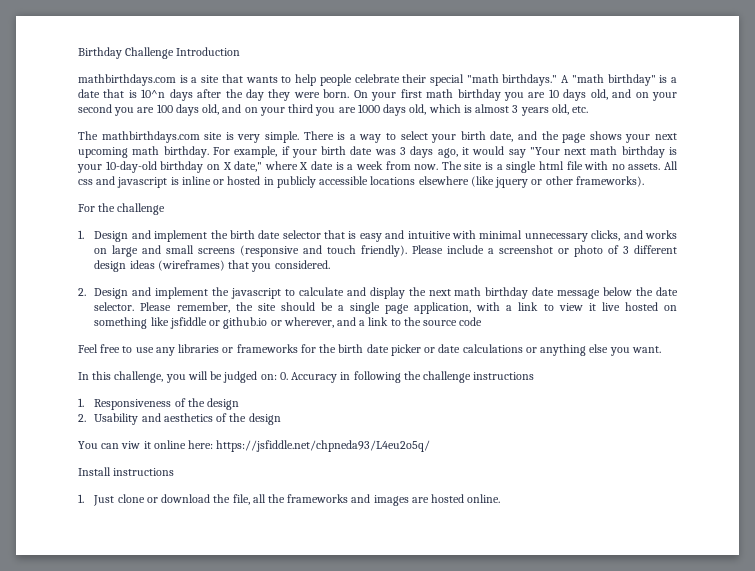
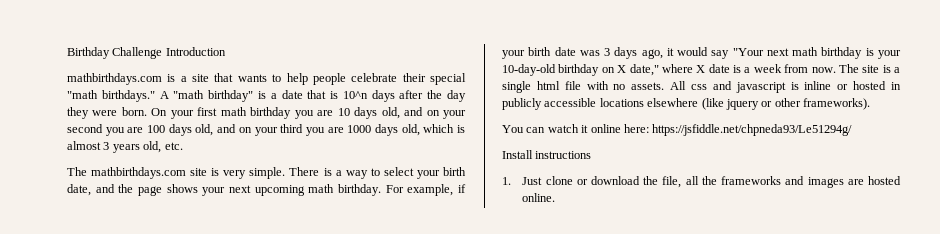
- For the challenge
- 1. Design and implement the birth date selector that is easy and intuitive with minimal unnecessary clicks, and works on large and small screens (responsive and touch friendly). Please include a screenshot or photo of 3 different design ideas (wireframes) that you considered.
- 2. Design and implement the javascript to calculate and display the next math birthday date message below the date selector. Please remember, the site should be a single page application, with a link to view it live hosted on something like jsfiddle or github.io or wherever, and a link to the source code
- Feel free to use any libraries or frameworks for the birth date picker or date calculations or anything else you want.
- In this challenge, you will be judged on: 0. Accuracy in following the challenge instructions
- 1. Responsiveness of the design
- 2. Usability and aesthetics of the design
- You can viw it online here: https://jsfiddle.net/chpneda93/L4eu2o5q/
+ You can watch it online here: https://jsfiddle.net/chpneda93/Le51294g/

